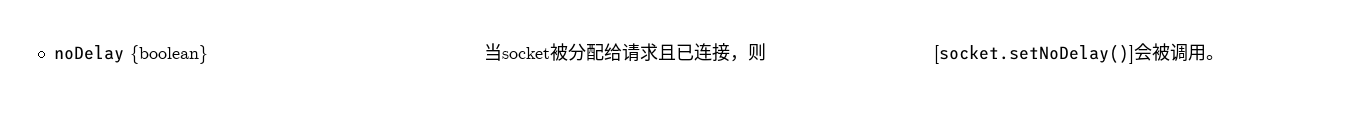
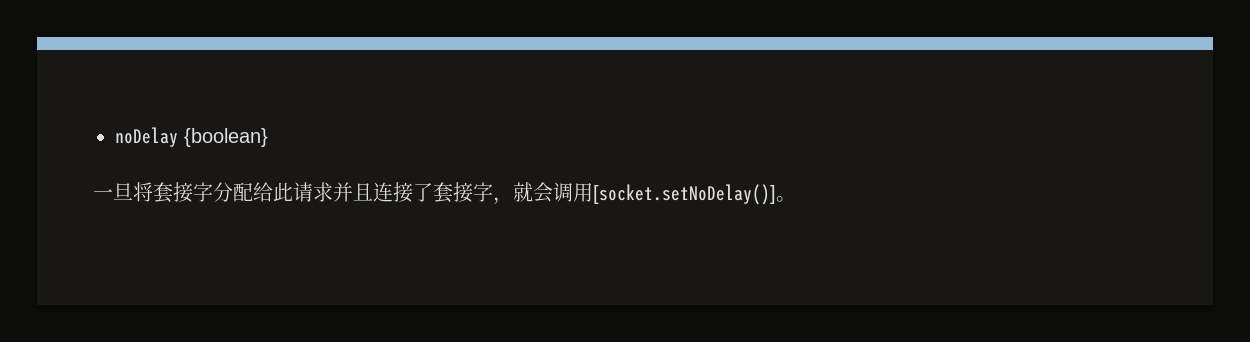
- 当socket被分配给请求且已连接，则[socket.setNoDelay()]会被调用。
+ 一旦将套接字分配给此请求并且连接了套接字，就会调用[socket.setNoDelay()]。

